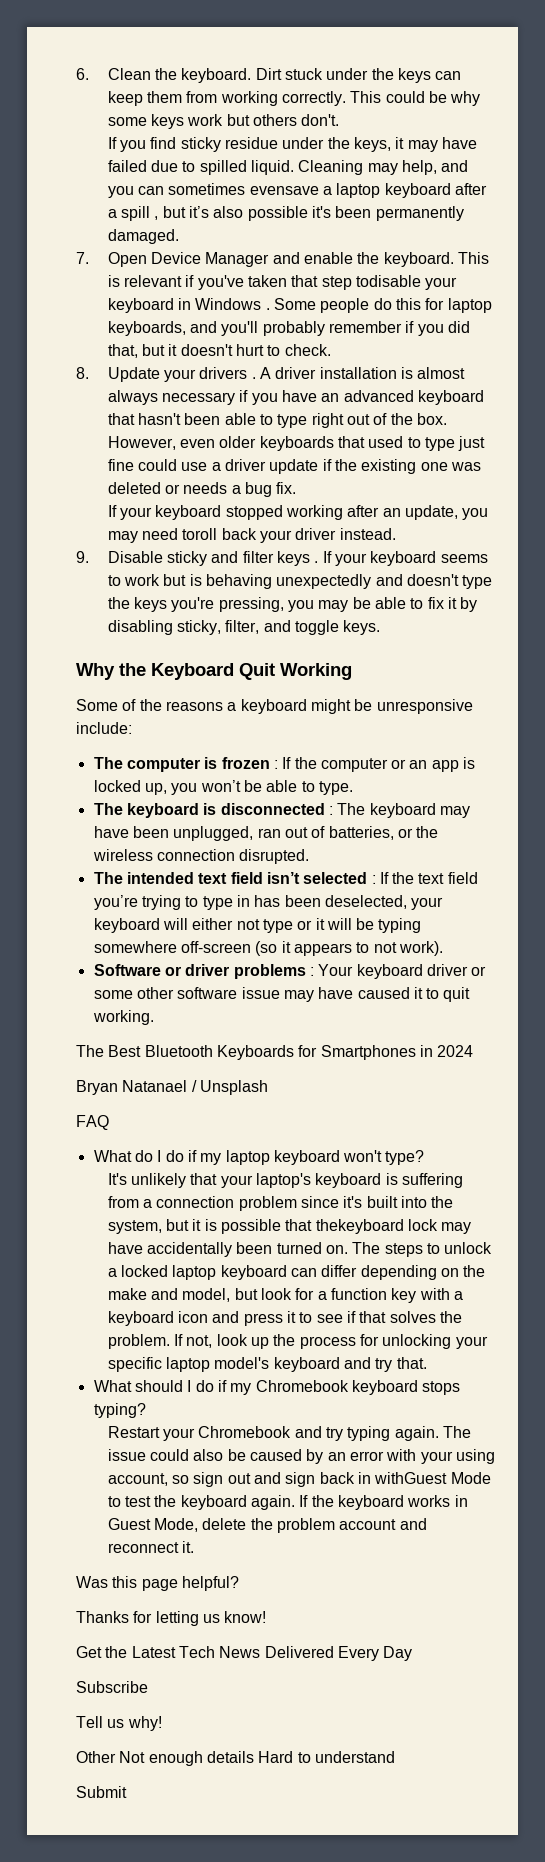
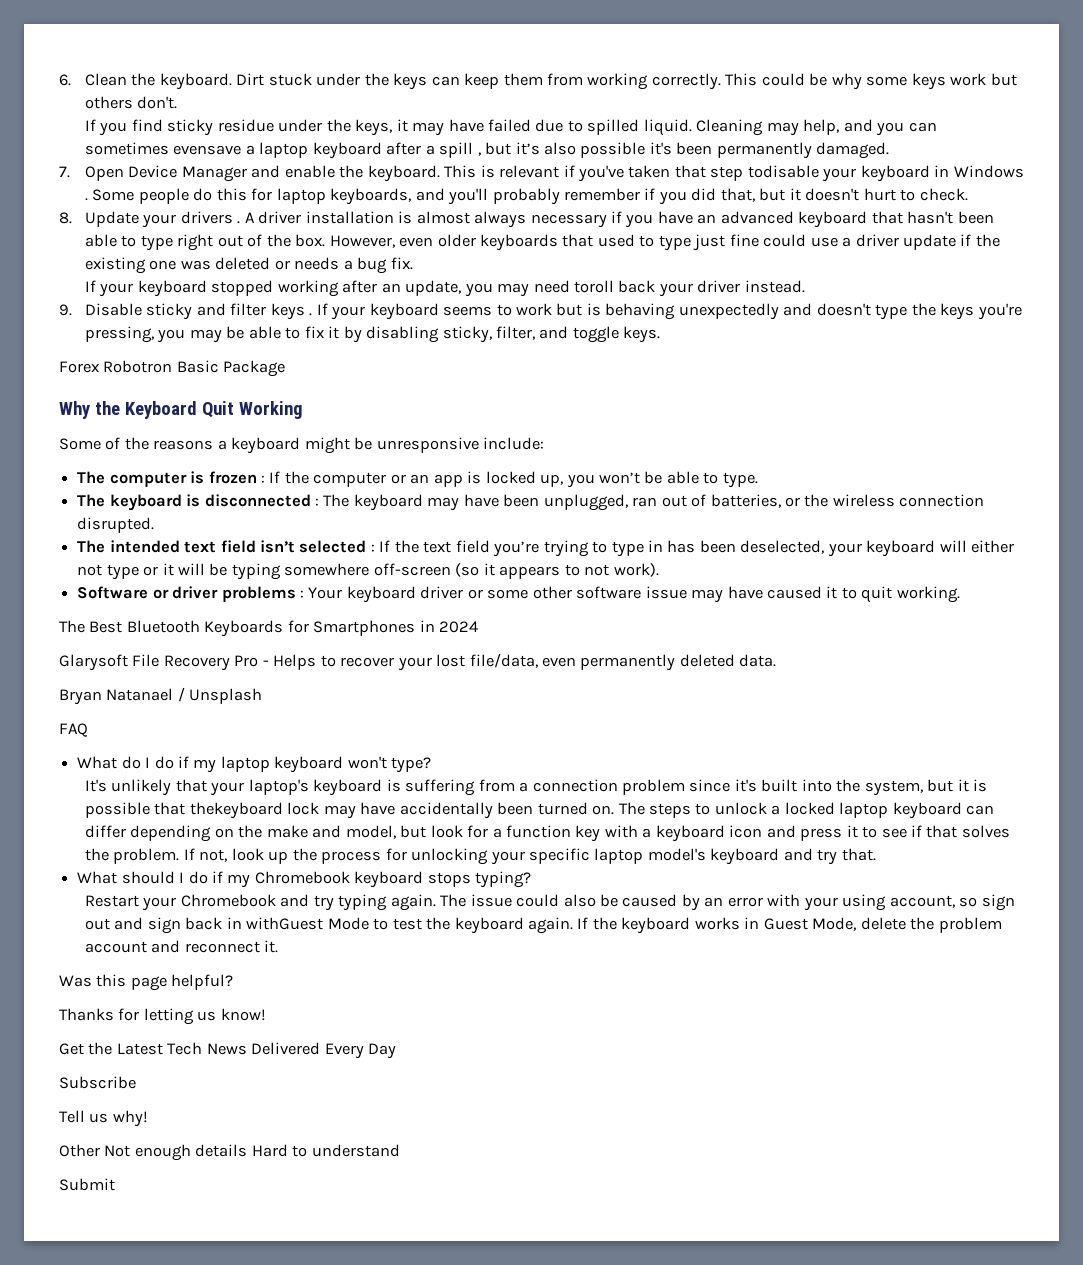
+ Forex Robotron Basic Package
+ Glarysoft File Recovery Pro - Helps to recover your lost file/data, even permanently deleted data.

